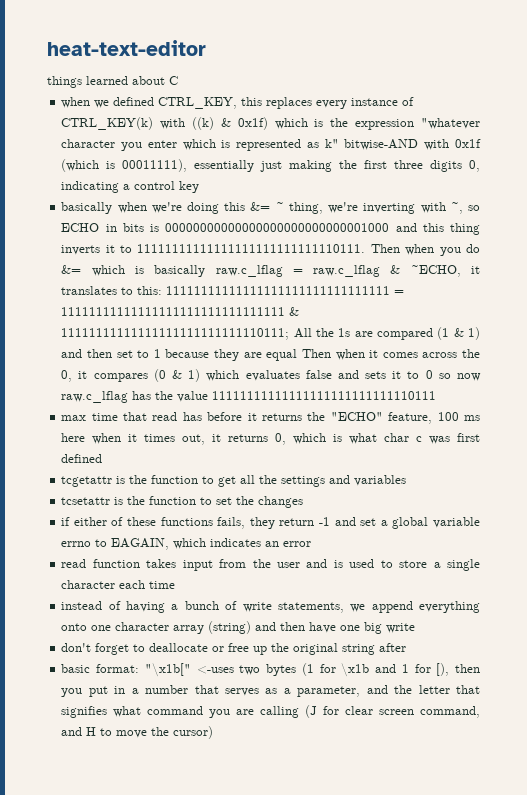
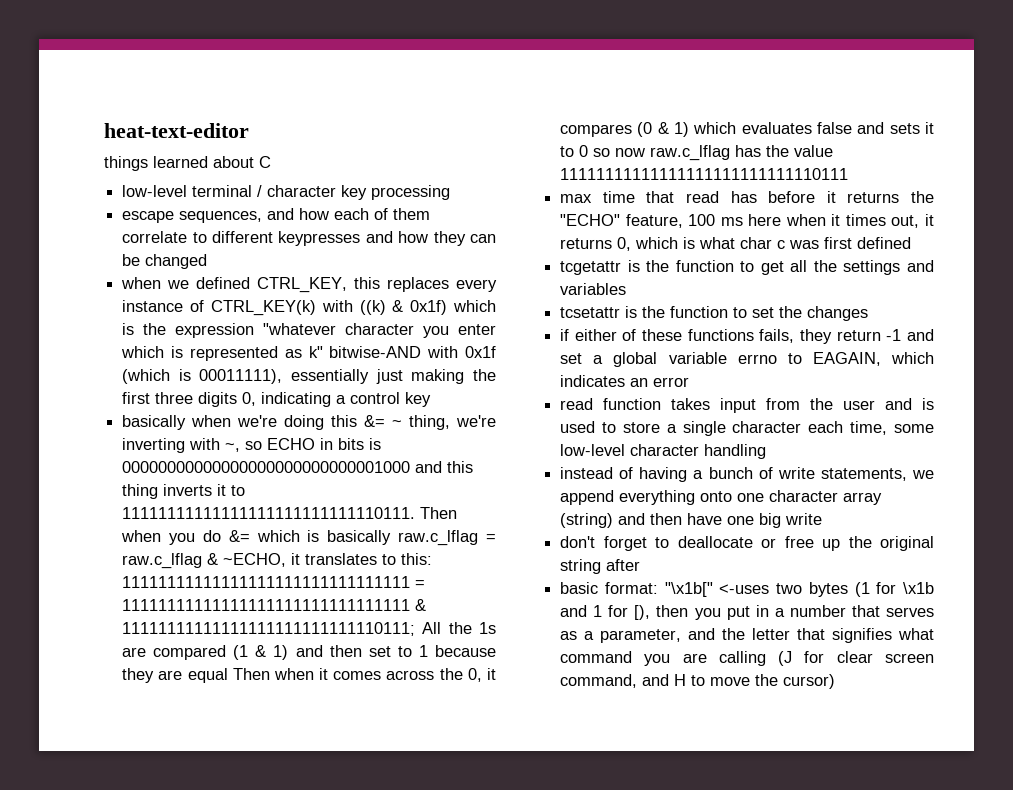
+ low-level terminal / character key processing
+ escape sequences, and how each of them correlate to different keypresses and how they can be changed
- read function takes input from the user and is used to store a single character each time
+ read function takes input from the user and is used to store a single character each time, some low-level character handling

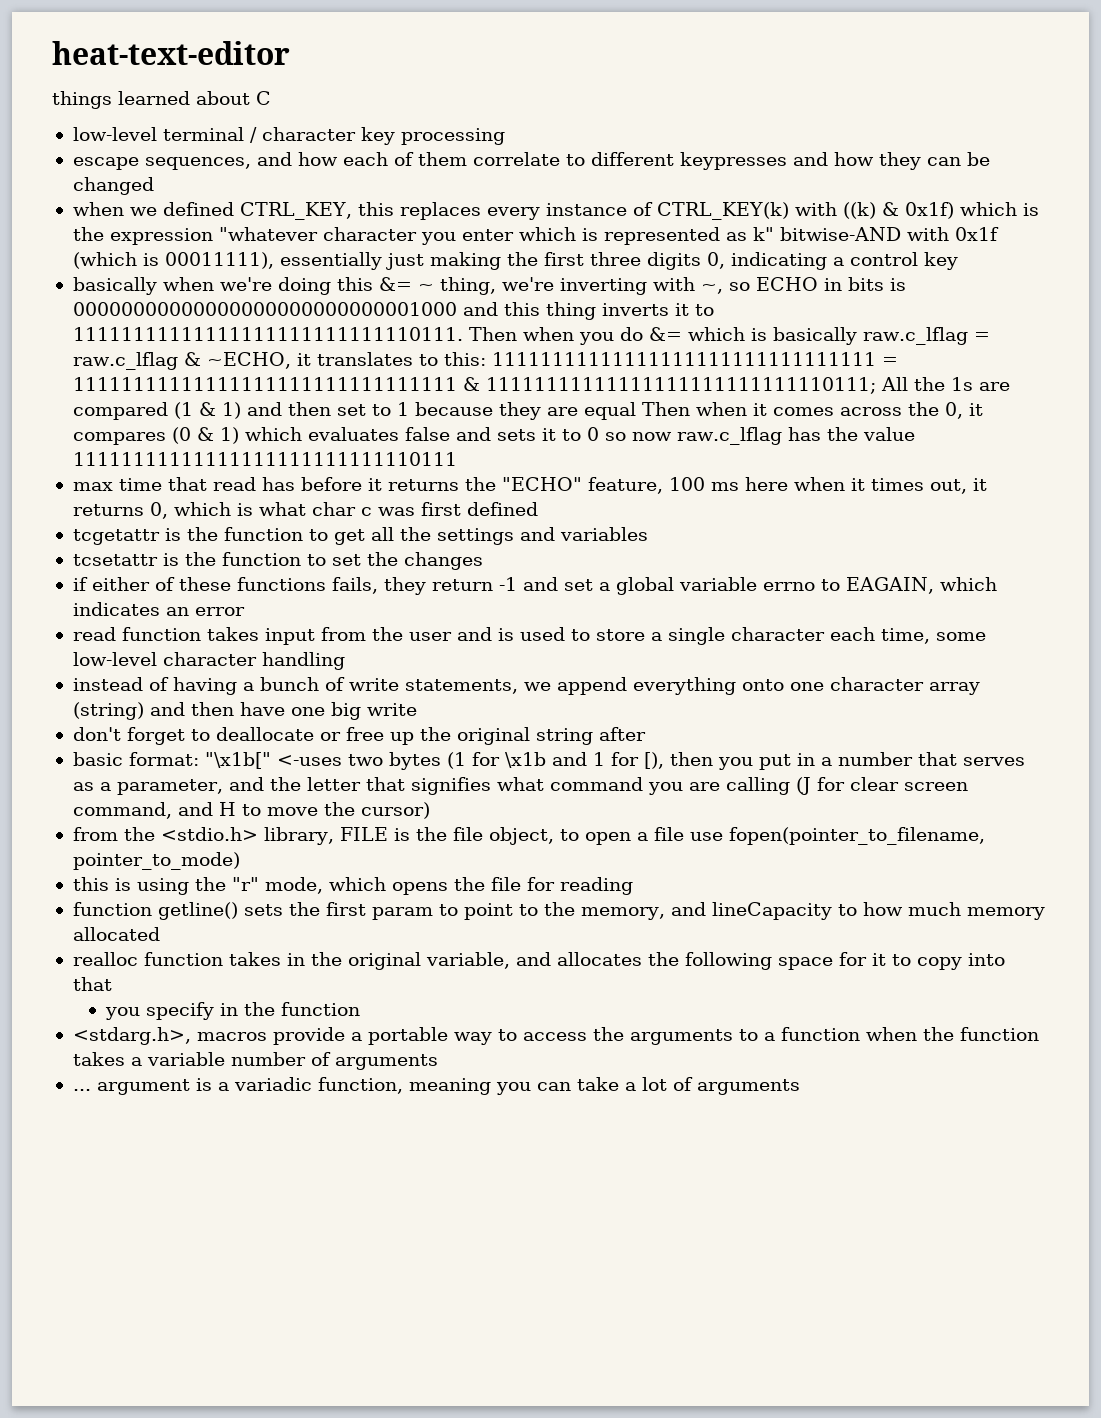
+ from the <stdio.h> library, FILE is the file object, to open a file use fopen(pointer_to_filename, pointer_to_mode)
+ this is using the "r" mode, which opens the file for reading
+ function getline() sets the first param to point to the memory, and lineCapacity to how much memory allocated
+ realloc function takes in the original variable, and allocates the following space for it to copy into that
+ you specify in the function
+ <stdarg.h>, macros provide a portable way to access the arguments to a function when the function takes a variable number of arguments
+ ... argument is a variadic function, meaning you can take a lot of arguments

